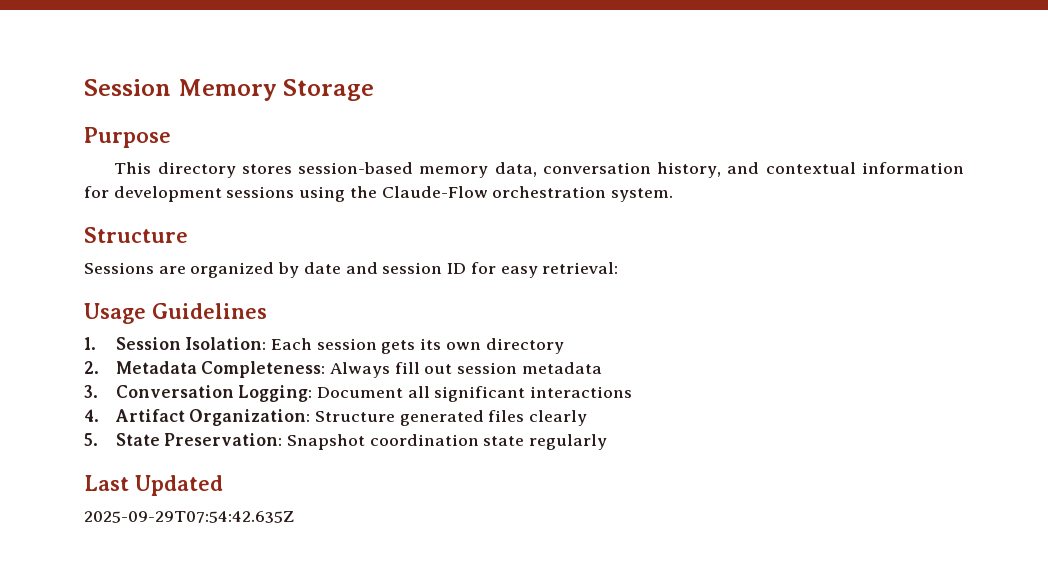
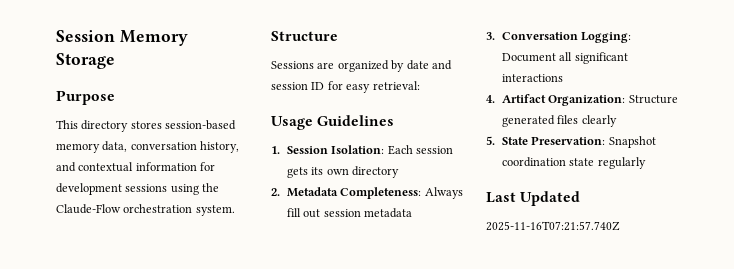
- 2025-09-29T07:54:42.635Z
+ 2025-11-16T07:21:57.740Z

